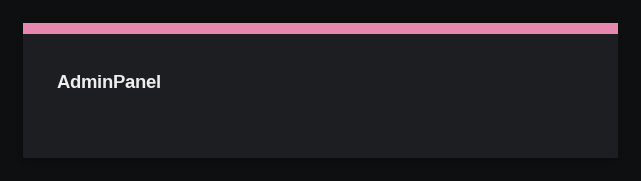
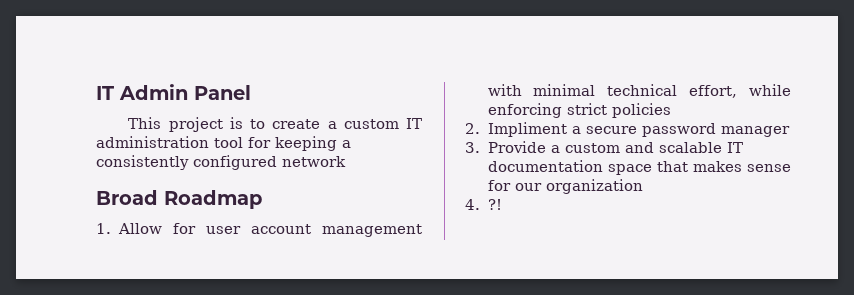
- AdminPanel
+ IT Admin Panel
+ This project is to create a custom IT administration tool for keeping a consistently configured network
+ Broad Roadmap
+ 1. Allow for user account management with minimal technical effort, while enforcing strict policies
+ 2. Impliment a secure password manager
+ 3. Provide a custom and scalable IT documentation space that makes sense for our organization
+ 4. ?!

